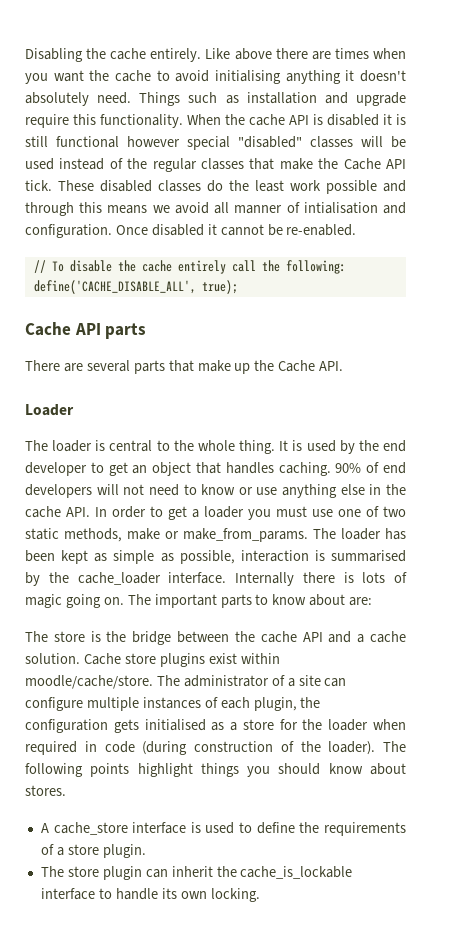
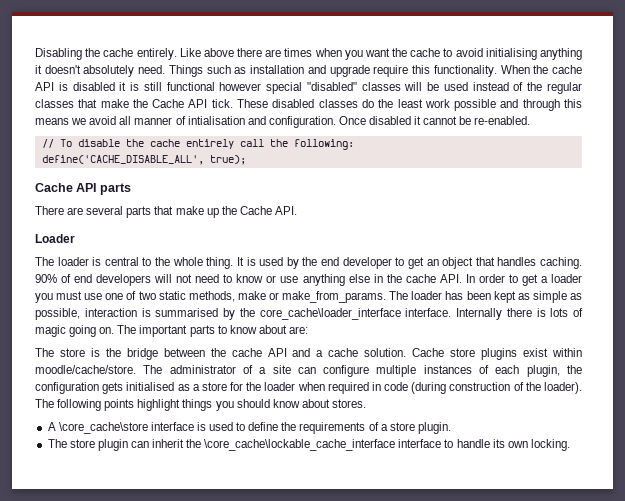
- The loader has been kept as simple as possible, interaction is summarised by the cache_loader interface.
+ The loader has been kept as simple as possible, interaction is summarised by the core_cache\loader_interface interface.
- A cache_store interface is used to define the requirements of a store plugin.
+ A \core_cache\store interface is used to define the requirements of a store plugin.
- The store plugin can inherit the cache_is_lockable interface to handle its own locking.
+ The store plugin can inherit the \core_cache\lockable_cache_interface interface to handle its own locking.

